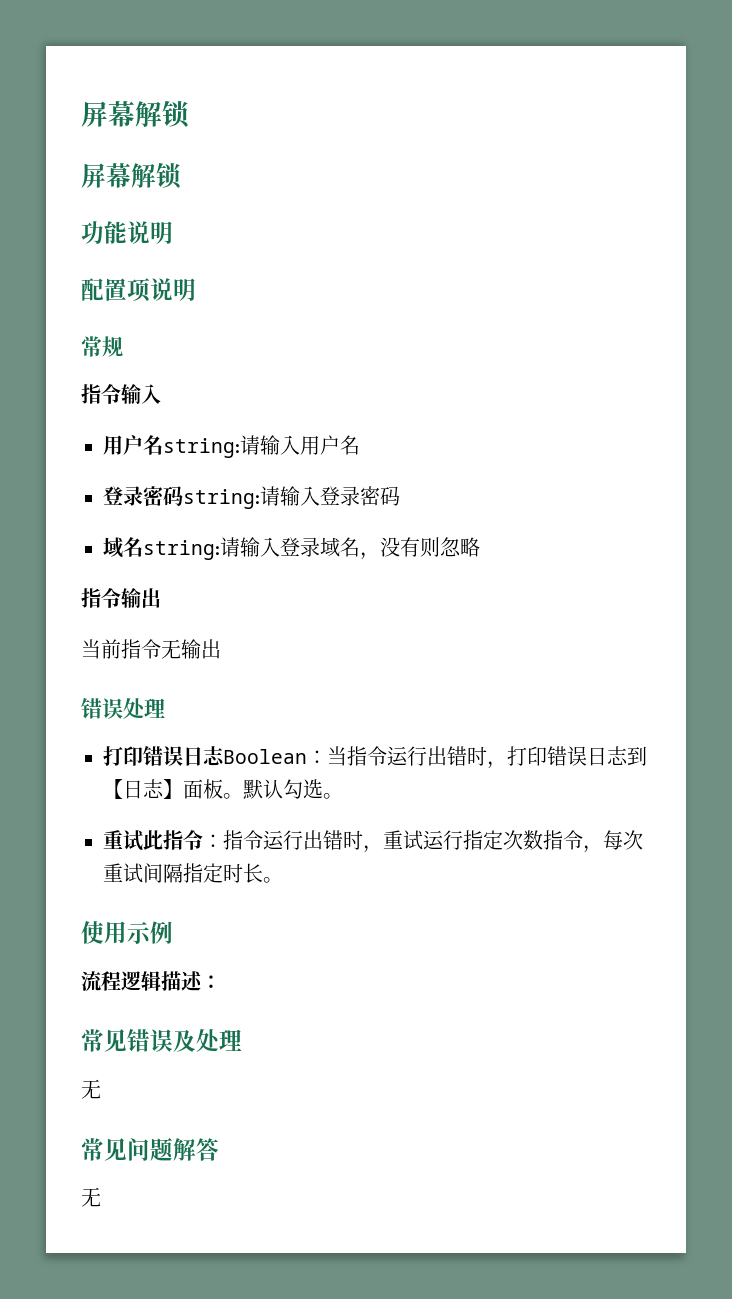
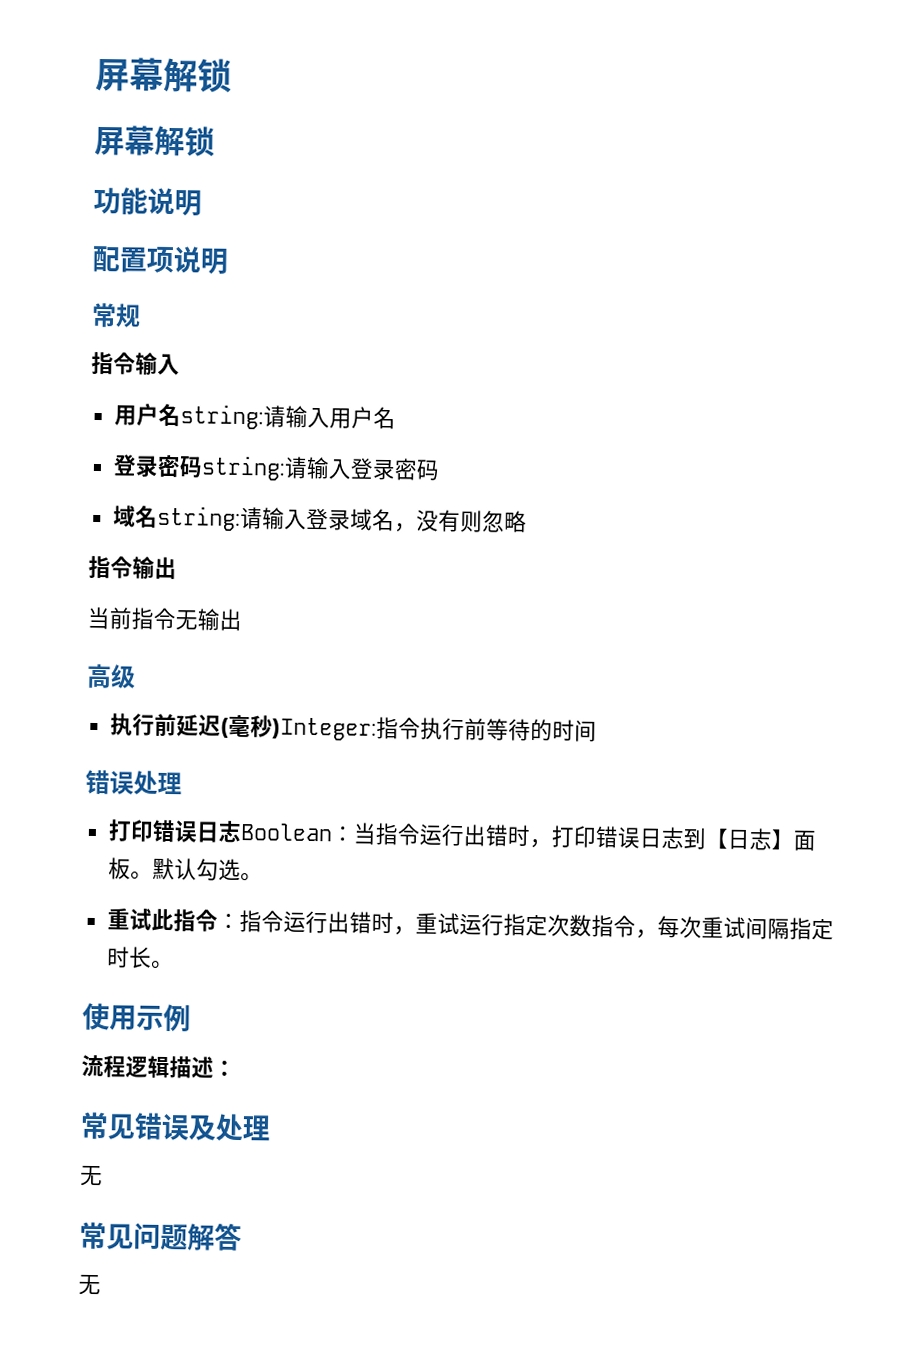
+ 高级
+ 执行前延迟(毫秒)Integer:指令执行前等待的时间

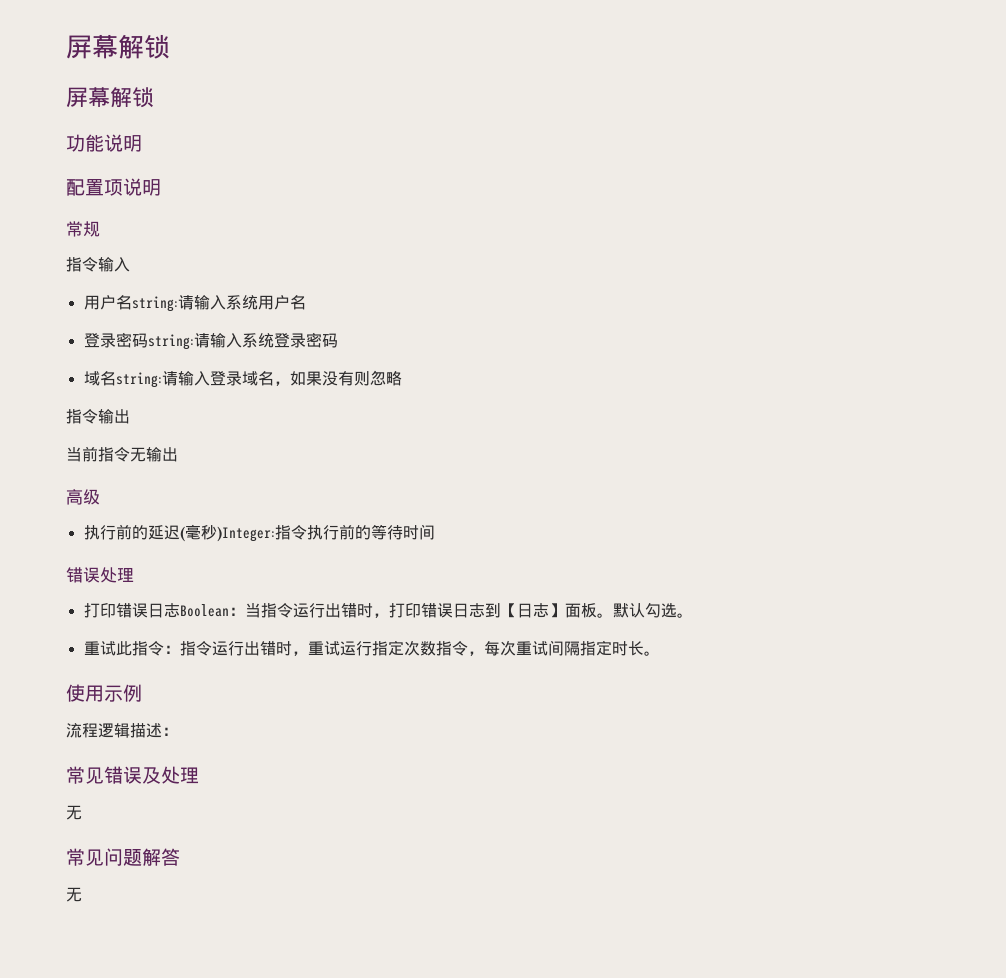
- 用户名string:请输入用户名
+ 用户名string:请输入系统用户名
- 登录密码string:请输入登录密码
+ 登录密码string:请输入系统登录密码
- 域名string:请输入登录域名，没有则忽略
+ 域名string:请输入登录域名，如果没有则忽略
- 执行前延迟(毫秒)Integer:指令执行前等待的时间
+ 执行前的延迟(毫秒)Integer:指令执行前的等待时间

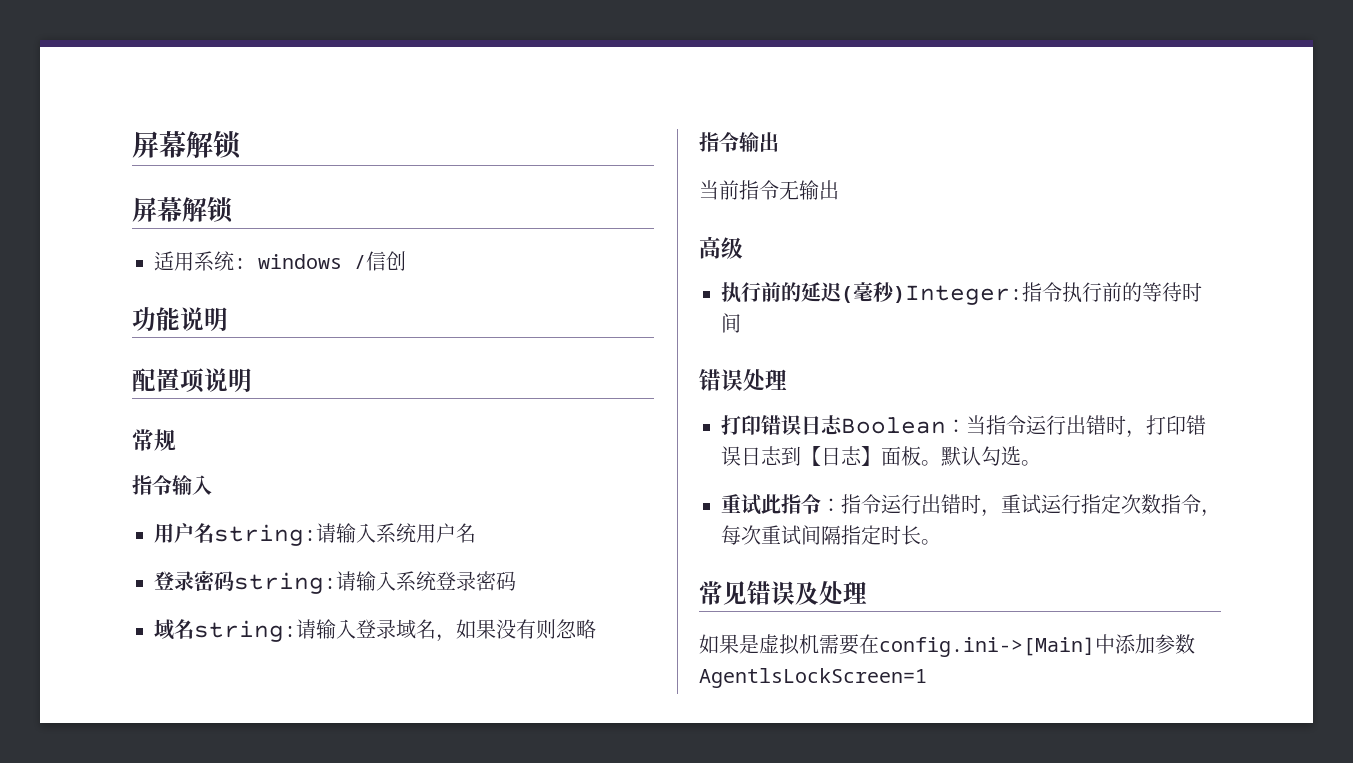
+ 适用系统: windows /信创
- 使用示例
- 流程逻辑描述：
  常见错误及处理
- 无
- 常见问题解答
- 无
+ 如果是虚拟机需要在config.ini->[Main]中添加参数AgentlsLockScreen=1

